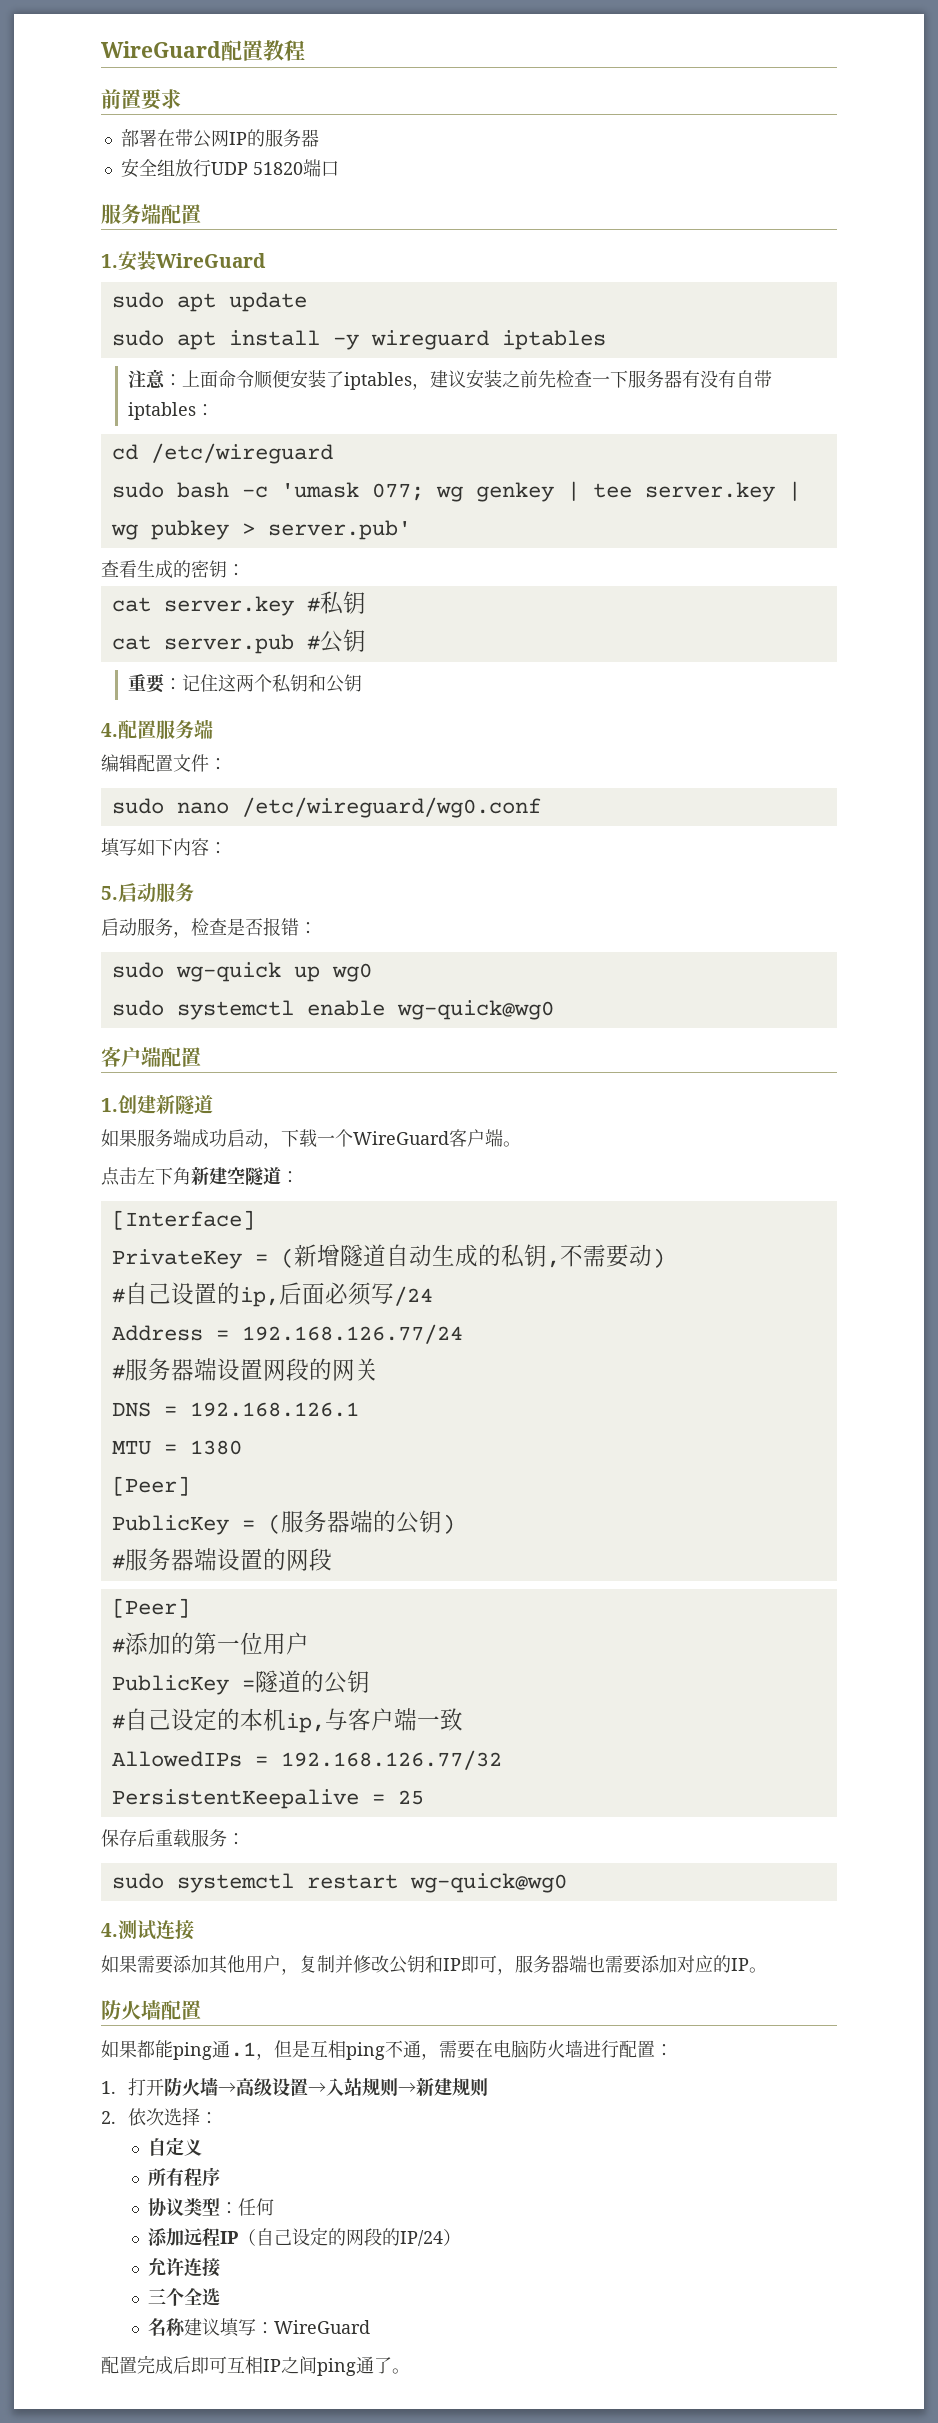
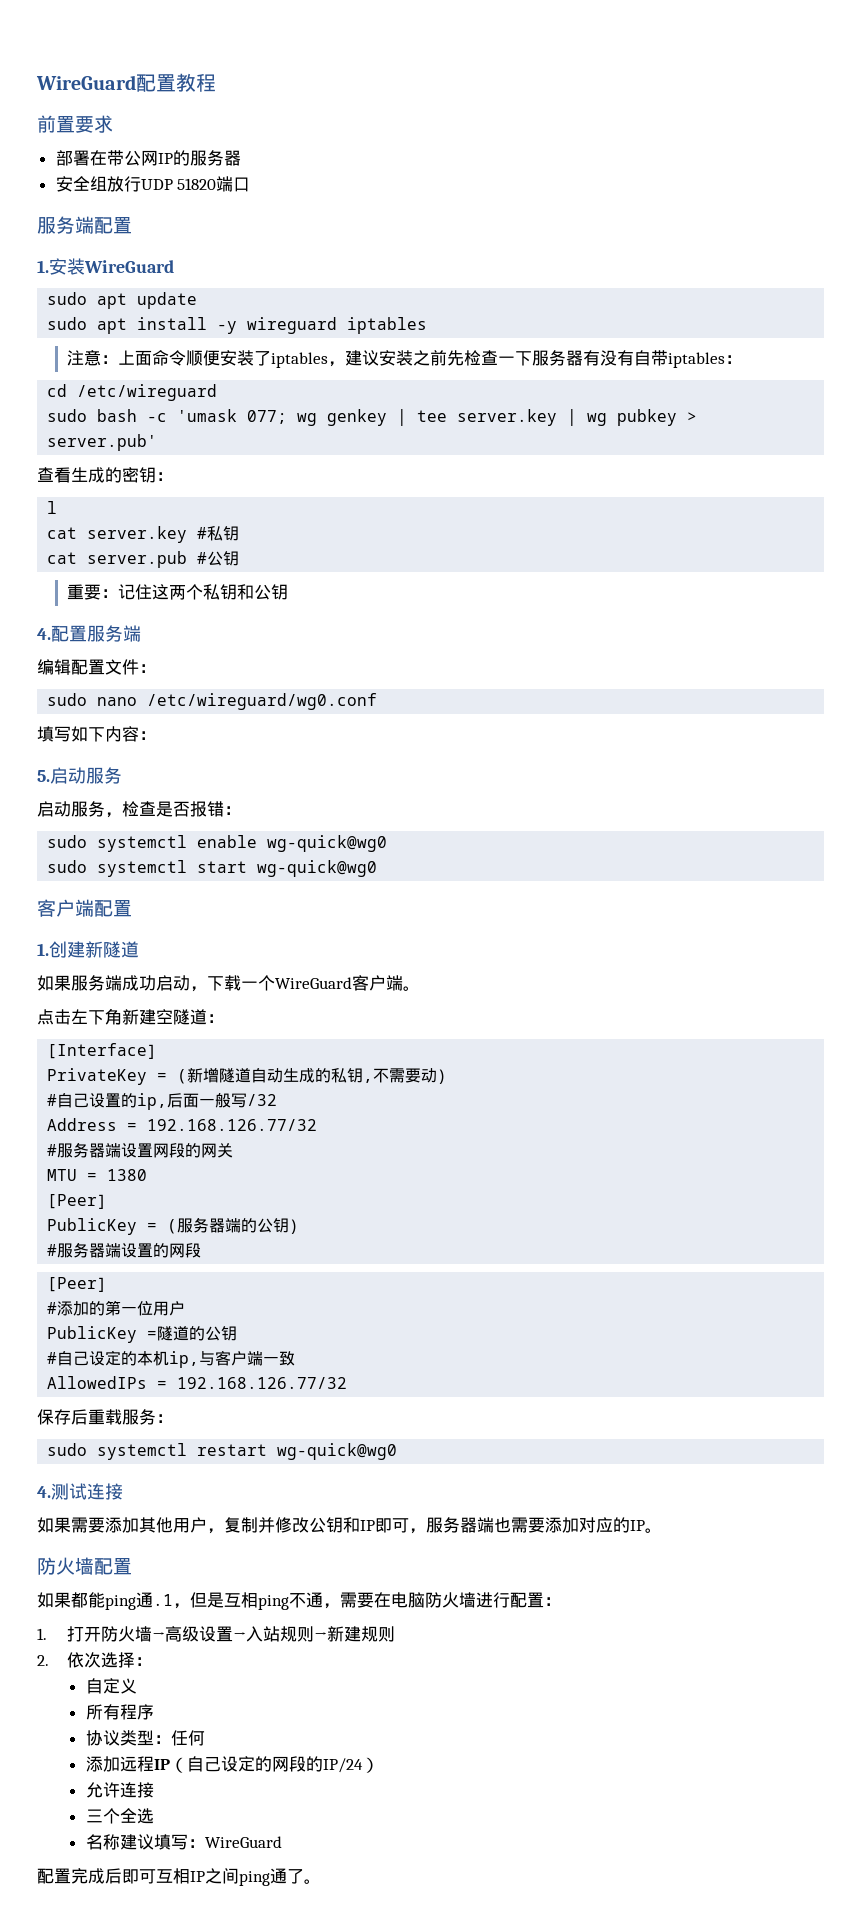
  查看生成的密钥：
+ l
- sudo wg-quick up wg0
  sudo systemctl enable wg-quick@wg0
+ sudo systemctl start wg-quick@wg0
- #自己设置的ip,后面必须写/24
+ #自己设置的ip,后面一般写/32
- Address = 192.168.126.77/24
+ Address = 192.168.126.77/32
- DNS = 192.168.126.1
- PersistentKeepalive = 25

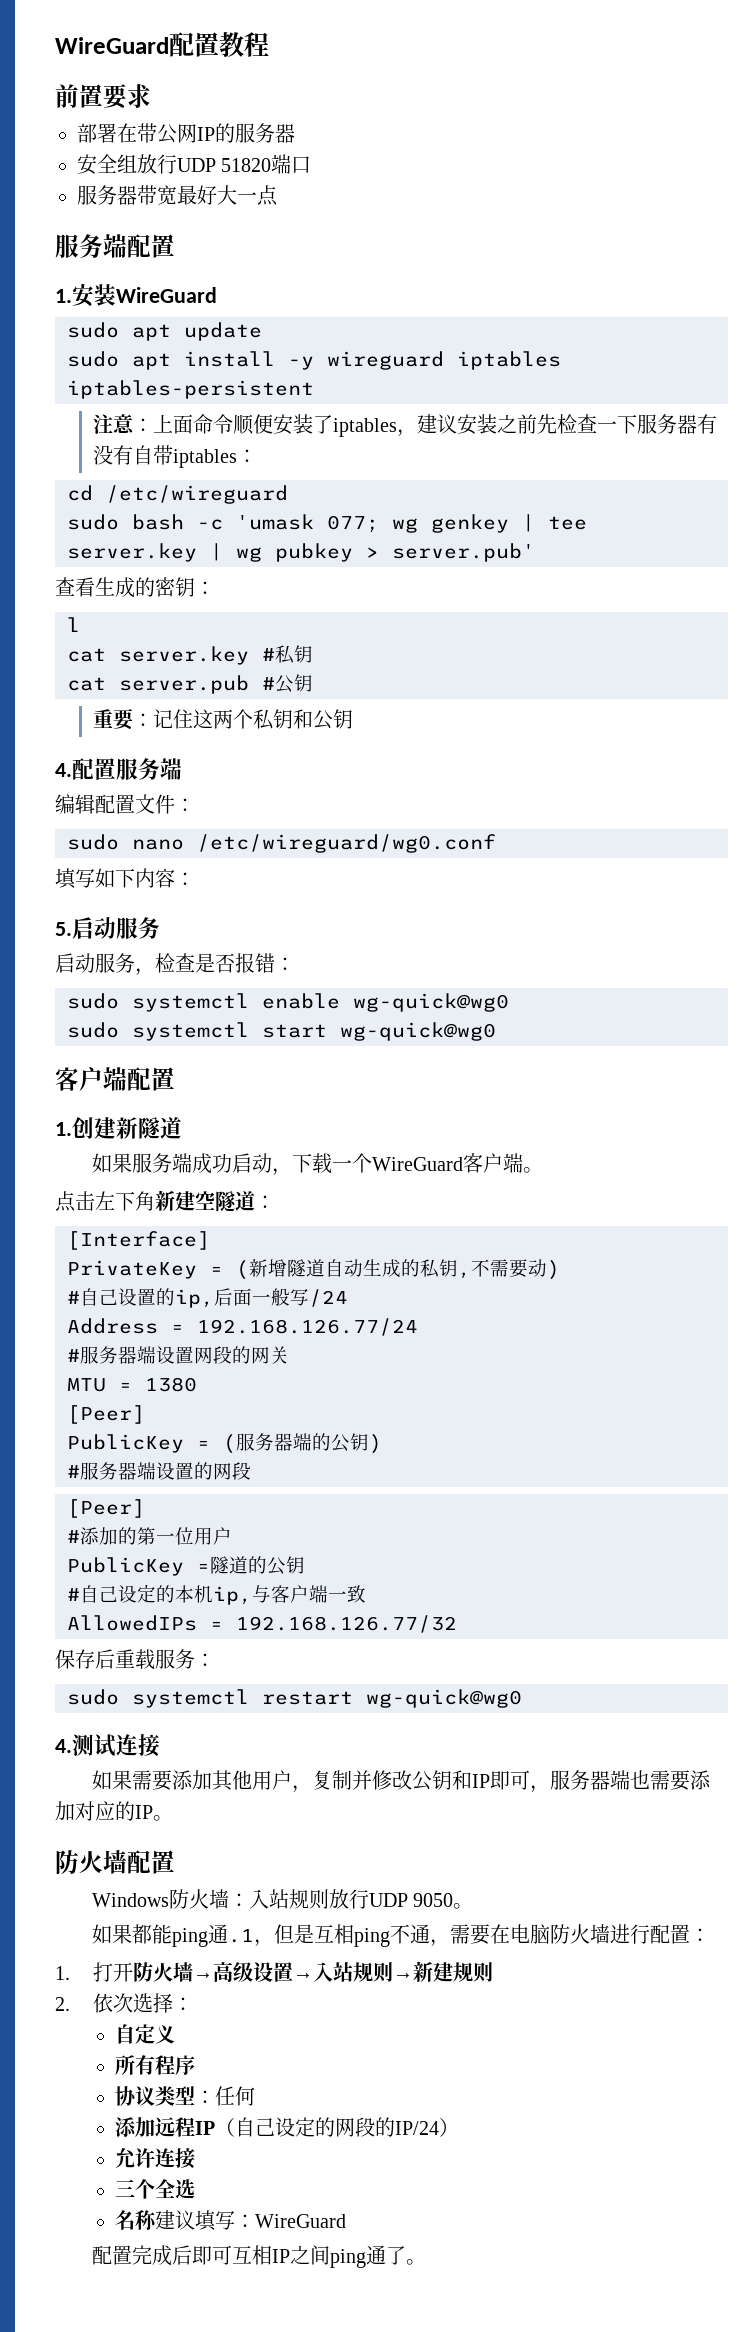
+ 服务器带宽最好大一点
- sudo apt install -y wireguard iptables
+ sudo apt install -y wireguard iptables iptables-persistent
- #自己设置的ip,后面一般写/32
+ #自己设置的ip,后面一般写/24
- Address = 192.168.126.77/32
+ Address = 192.168.126.77/24
+ Windows防火墙：入站规则放行UDP 9050。

